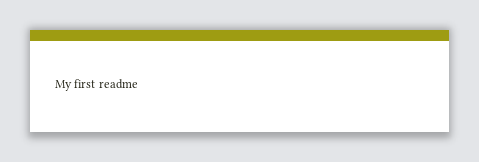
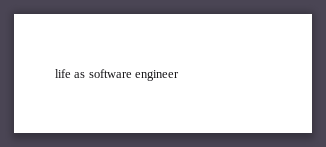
- My first readme
+ life as software engineer

